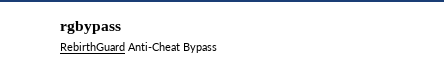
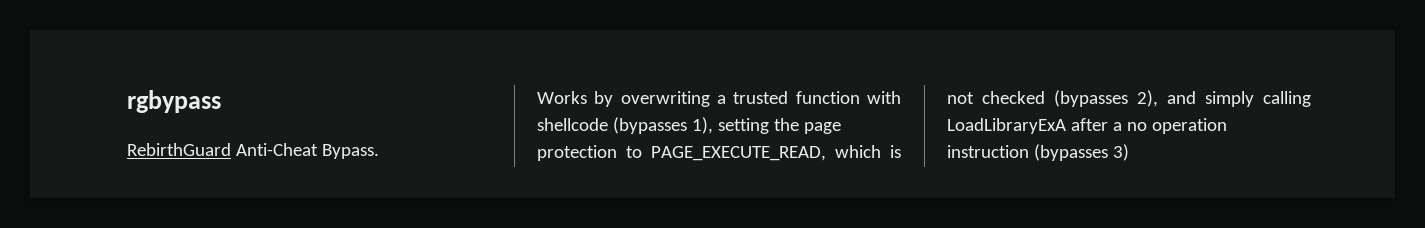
- RebirthGuard Anti-Cheat Bypass
+ RebirthGuard Anti-Cheat Bypass.
+ Works by overwriting a trusted function with shellcode (bypasses 1), setting the page protection to PAGE_EXECUTE_READ, which is not checked (bypasses 2), and simply calling LoadLibraryExA after a no operation instruction (bypasses 3)

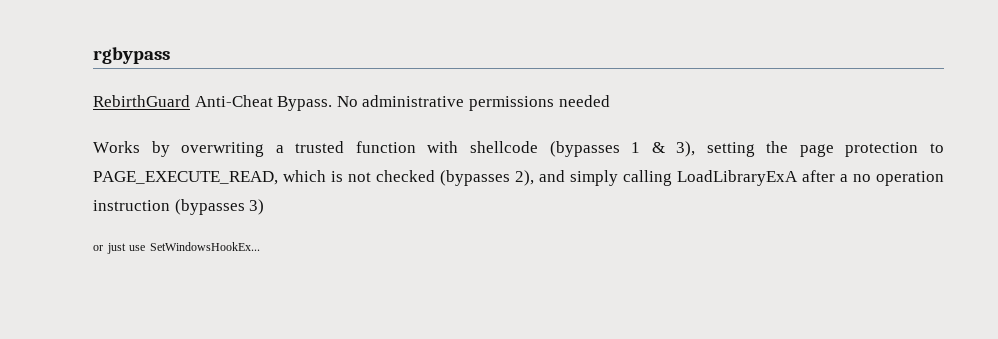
+ No administrative permissions needed
- Works by overwriting a trusted function with shellcode (bypasses 1), setting the page protection to PAGE_EXECUTE_READ, which is not checked (bypasses 2), and simply calling LoadLibraryExA after a no operation instruction (bypasses 3)
+ Works by overwriting a trusted function with shellcode (bypasses 1 & 3), setting the page protection to PAGE_EXECUTE_READ, which is not checked (bypasses 2), and simply calling LoadLibraryExA after a no operation instruction (bypasses 3)
+ or just use SetWindowsHookEx...

